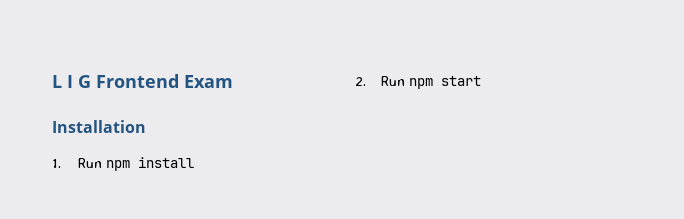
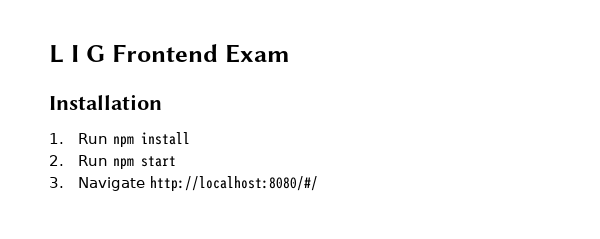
+ 3. Navigate http://localhost:8080/#/

